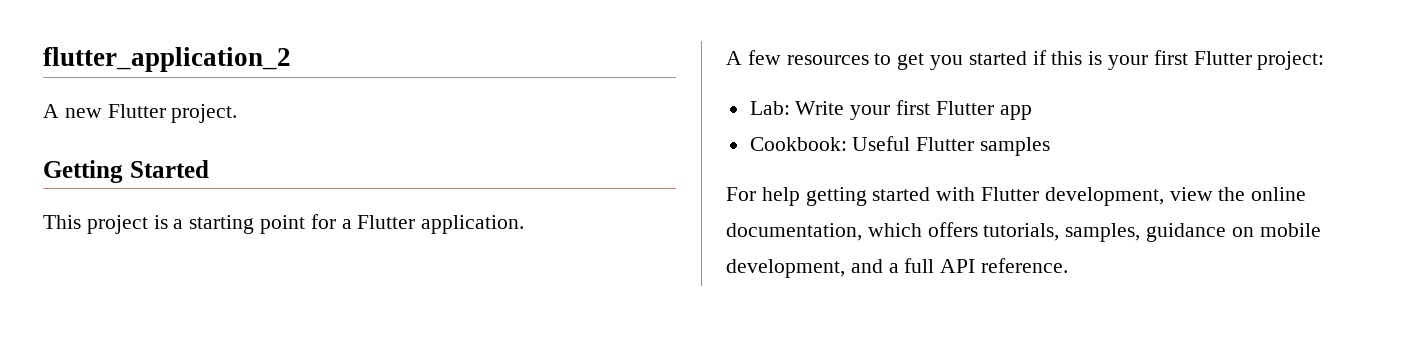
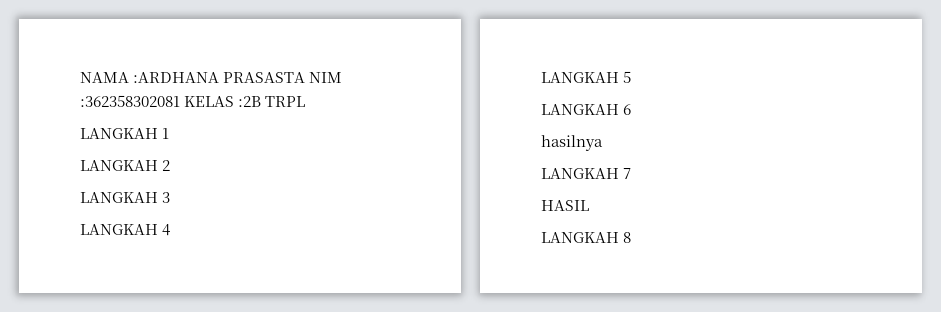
- flutter_application_2
- A new Flutter project.
- Getting Started
- This project is a starting point for a Flutter application.
- A few resources to get you started if this is your first Flutter project:
- Lab: Write your first Flutter app
- Cookbook: Useful Flutter samples
- For help getting started with Flutter development, view the online documentation, which offers tutorials, samples, guidance on mobile development, and a full API reference.
+ NAMA :ARDHANA PRASASTA NIM :362358302081 KELAS :2B TRPL
+ LANGKAH 1
+ LANGKAH 2
+ LANGKAH 3
+ LANGKAH 4
+ LANGKAH 5
+ LANGKAH 6
+ hasilnya
+ LANGKAH 7
+ HASIL
+ LANGKAH 8

